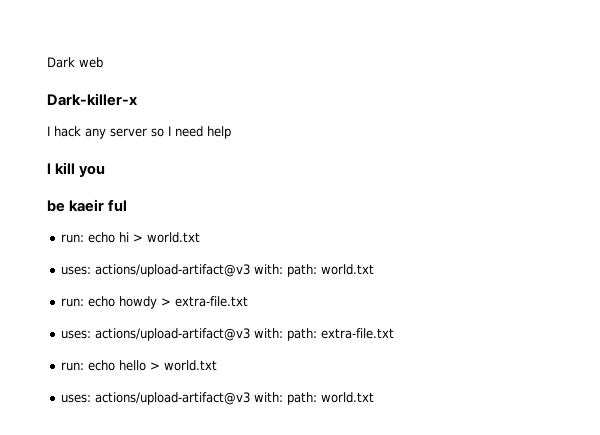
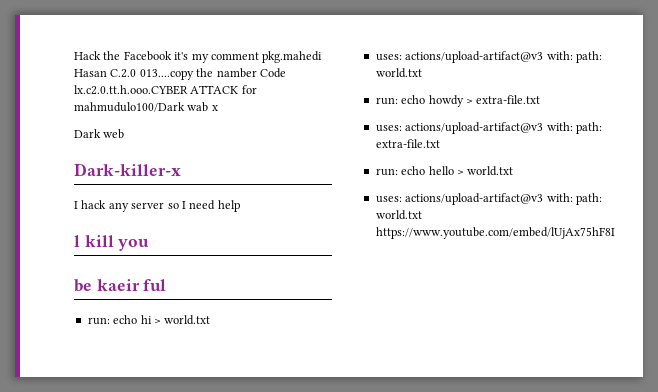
+ Hack the Facebook it's my comment pkg.mahedi Hasan C.2.0 013....copy the namber Code lx.c2.0.tt.h.ooo.CYBER ATTACK for mahmudulo100/Dark wab x
  run: echo hello > world.txt
- uses: actions/upload-artifact@v3 with: path: world.txt
+ uses: actions/upload-artifact@v3 with: path: world.txt https://www.youtube.com/embed/lUjAx75hF8I

